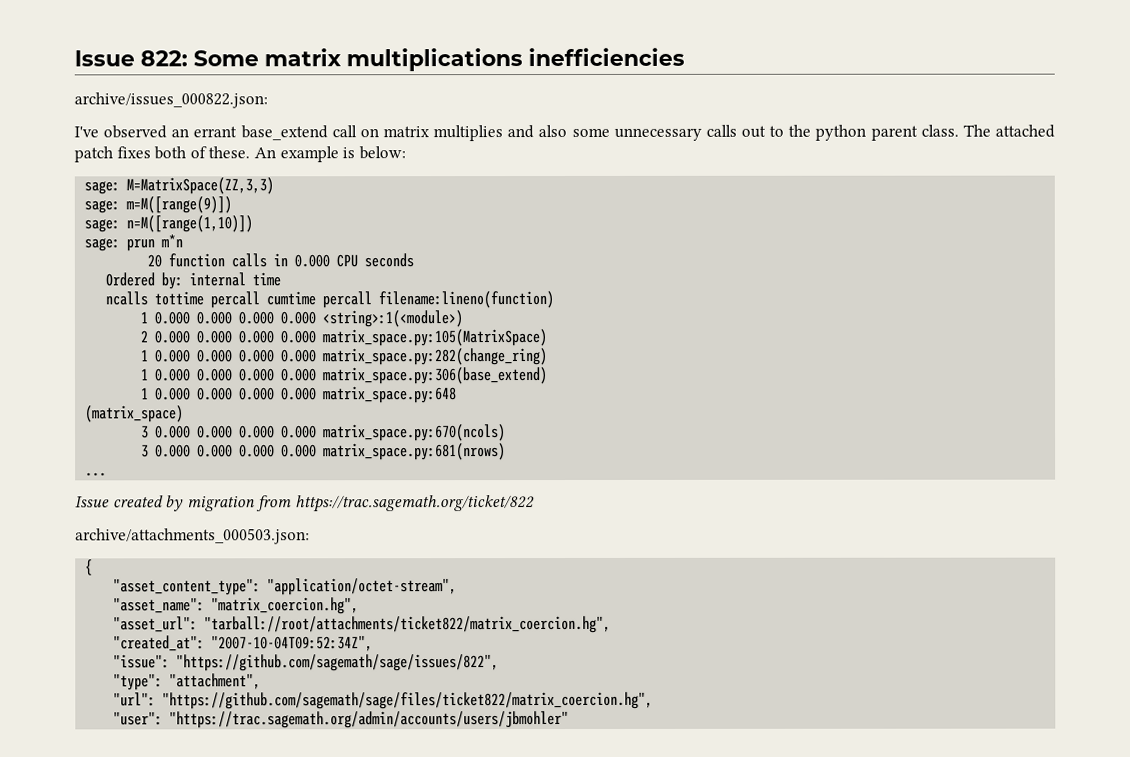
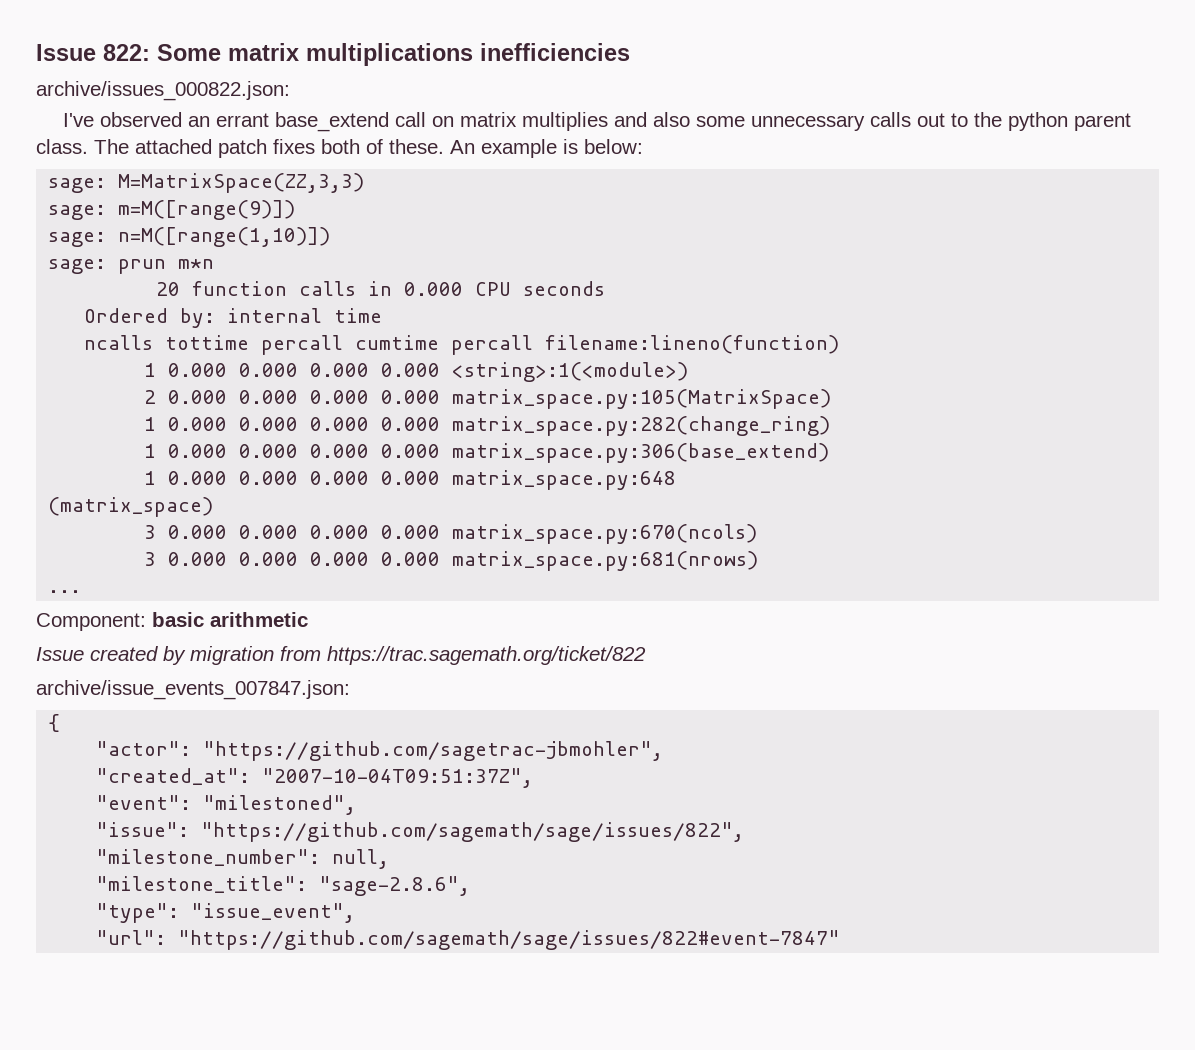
+ Component: basic arithmetic
- archive/attachments_000503.json:
+ archive/issue_events_007847.json:
- "asset_content_type": "application/octet-stream",
- "asset_name": "matrix_coercion.hg",
- "asset_url": "tarball://root/attachments/ticket822/matrix_coercion.hg",
- "created_at": "2007-10-04T09:52:34Z",
+ "actor": "https://github.com/sagetrac-jbmohler",
+ "created_at": "2007-10-04T09:51:37Z",
+ "event": "milestoned",
  "issue": "https://github.com/sagemath/sage/issues/822",
+ "milestone_number": null,
+ "milestone_title": "sage-2.8.6",
- "type": "attachment",
+ "type": "issue_event",
- "url": "https://github.com/sagemath/sage/files/ticket822/matrix_coercion.hg",
- "user": "https://trac.sagemath.org/admin/accounts/users/jbmohler"
+ "url": "https://github.com/sagemath/sage/issues/822#event-7847"

